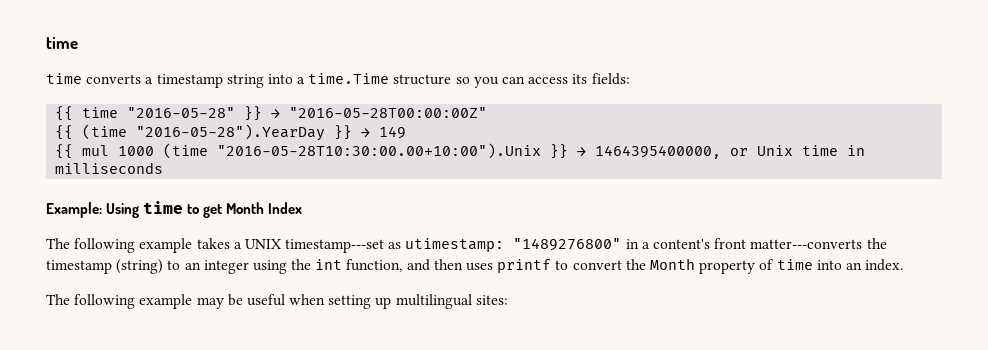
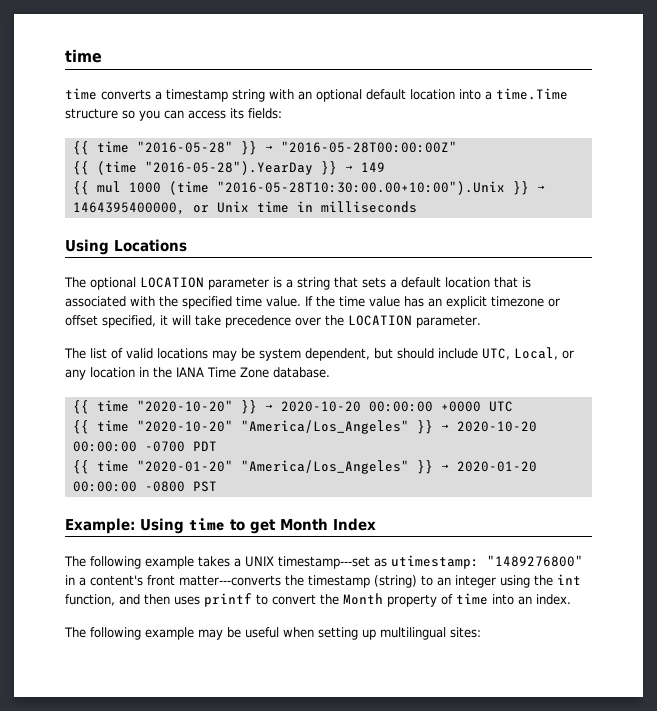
- time converts a timestamp string into a time.Time structure so you can access its fields:
+ time converts a timestamp string with an optional default location into a time.Time structure so you can access its fields:
+ Using Locations
+ The optional LOCATION parameter is a string that sets a default location that is associated with the specified time value. If the time value has an explicit timezone or offset specified, it will take precedence over the LOCATION parameter.
+ The list of valid locations may be system dependent, but should include UTC, Local, or any location in the IANA Time Zone database.
+ {{ time "2020-10-20" }} → 2020-10-20 00:00:00 +0000 UTC
+ {{ time "2020-10-20" "America/Los_Angeles" }} → 2020-10-20 00:00:00 -0700 PDT
+ {{ time "2020-01-20" "America/Los_Angeles" }} → 2020-01-20 00:00:00 -0800 PST

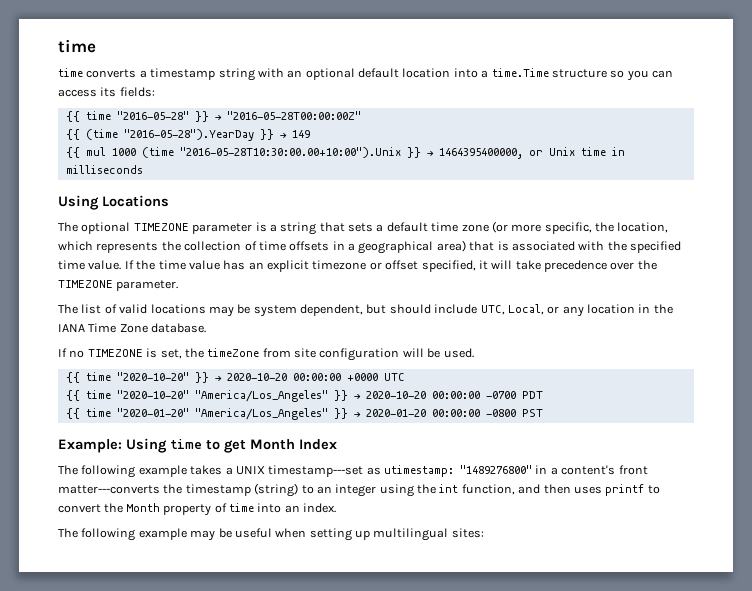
- The optional LOCATION parameter is a string that sets a default location that is associated with the specified time value.
+ The optional TIMEZONE parameter is a string that sets a default time zone (or more specific, the location, which represents the collection of time offsets in a geographical area) that is associated with the specified time value.
- If the time value has an explicit timezone or offset specified, it will take precedence over the LOCATION parameter.
+ If the time value has an explicit timezone or offset specified, it will take precedence over the TIMEZONE parameter.
+ If no TIMEZONE is set, the timeZone from site configuration will be used.

